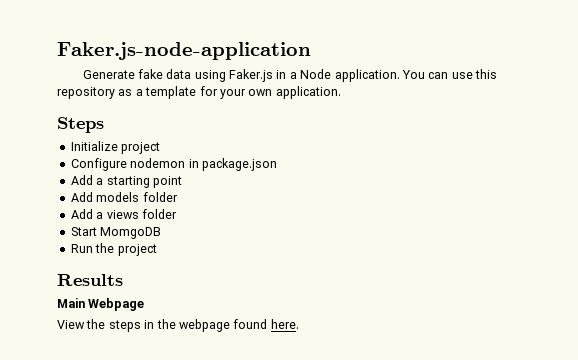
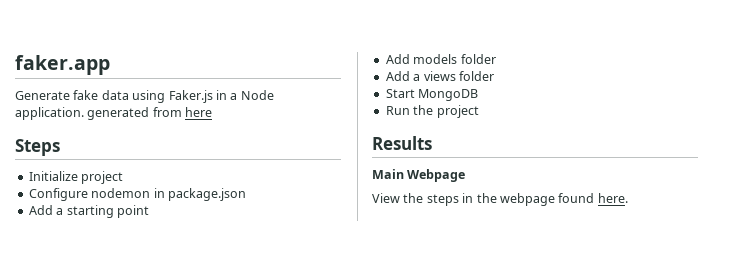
- Faker.js-node-application
+ faker.app
- Generate fake data using Faker.js in a Node application. You can use this repository as a template for your own application.
+ Generate fake data using Faker.js in a Node application. generated from here
- Start MomgoDB
+ Start MongoDB

